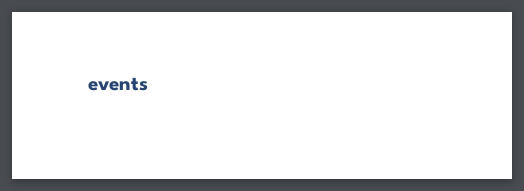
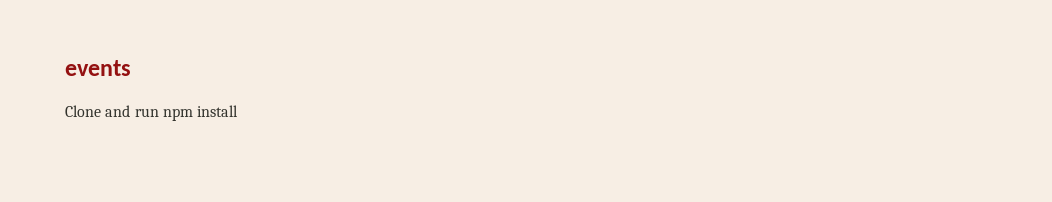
+ Clone and run npm install

